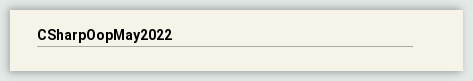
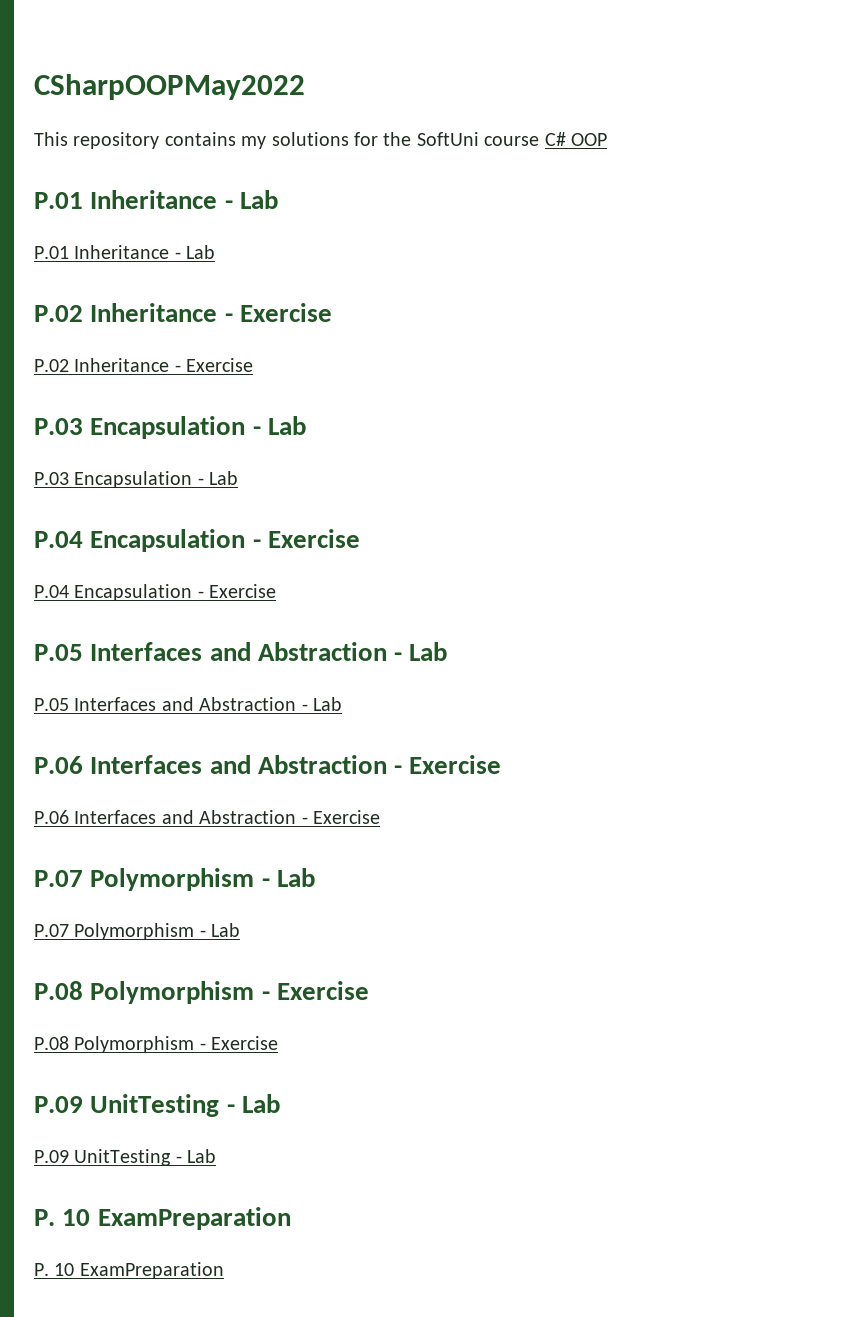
- CSharpOopMay2022
+ CSharpOOPMay2022
+ This repository contains my solutions for the SoftUni course C# OOP
+ P.01 Inheritance - Lab
+ P.01 Inheritance - Lab
+ P.02 Inheritance - Exercise
+ P.02 Inheritance - Exercise
+ P.03 Encapsulation - Lab
+ P.03 Encapsulation - Lab
+ P.04 Encapsulation - Exercise
+ P.04 Encapsulation - Exercise
+ P.05 Interfaces and Abstraction - Lab
+ P.05 Interfaces and Abstraction - Lab
+ P.06 Interfaces and Abstraction - Exercise
+ P.06 Interfaces and Abstraction - Exercise
+ P.07 Polymorphism - Lab
+ P.07 Polymorphism - Lab
+ P.08 Polymorphism - Exercise
+ P.08 Polymorphism - Exercise
+ P.09 UnitTesting - Lab
+ P.09 UnitTesting - Lab
+ P. 10 ExamPreparation
+ P. 10 ExamPreparation

